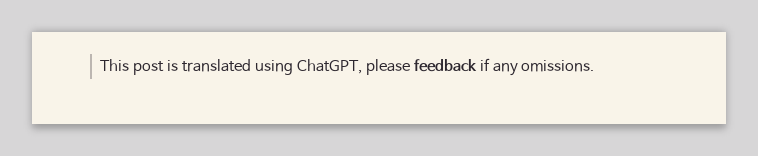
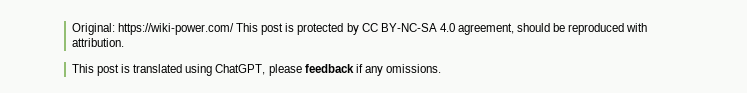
+ Original: https://wiki-power.com/ This post is protected by CC BY-NC-SA 4.0 agreement, should be reproduced with attribution.

